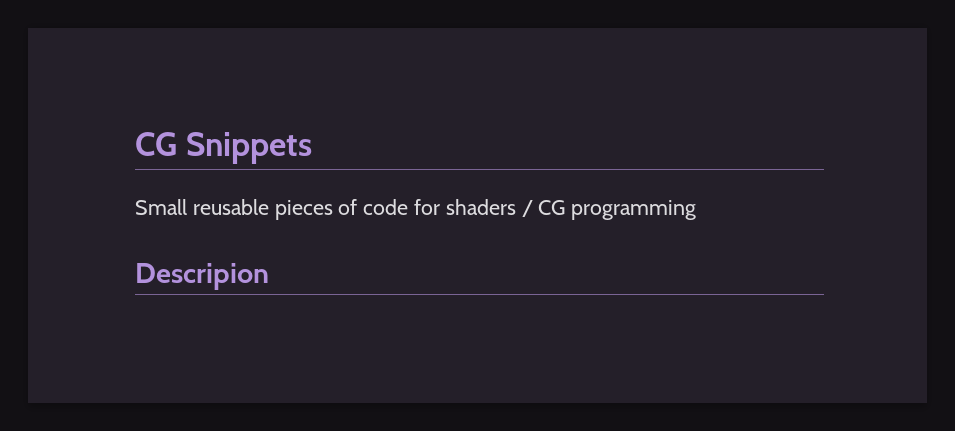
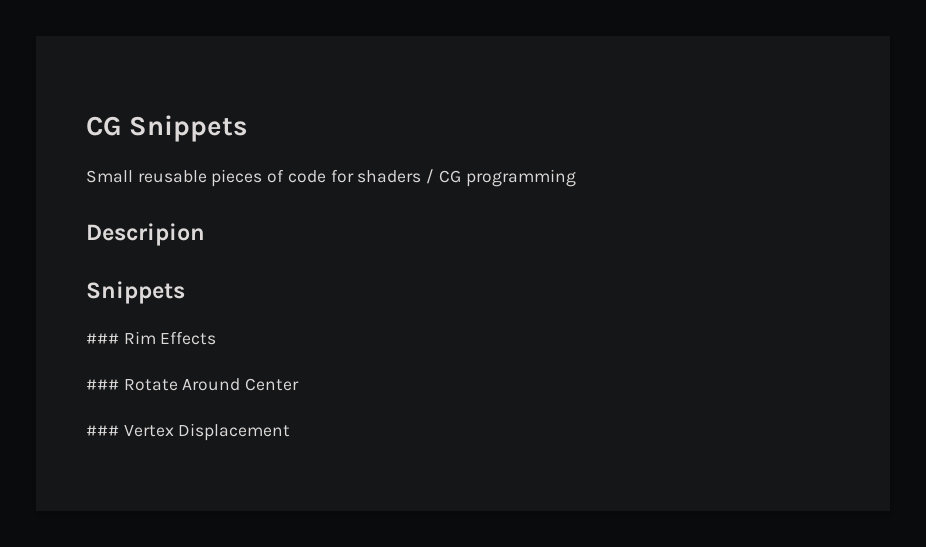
  Descripion
+ Snippets
+ ### Rim Effects
+ ### Rotate Around Center
+ ### Vertex Displacement

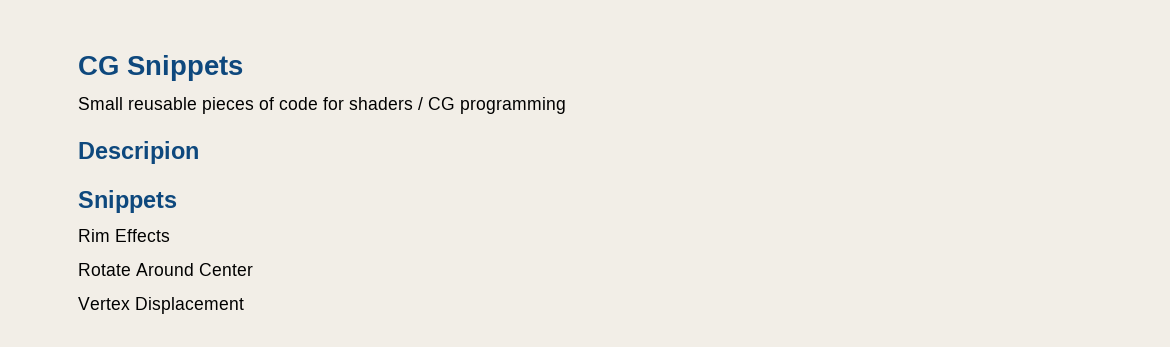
- ### Rim Effects
+ Rim Effects
- ### Rotate Around Center
+ Rotate Around Center
- ### Vertex Displacement
+ Vertex Displacement

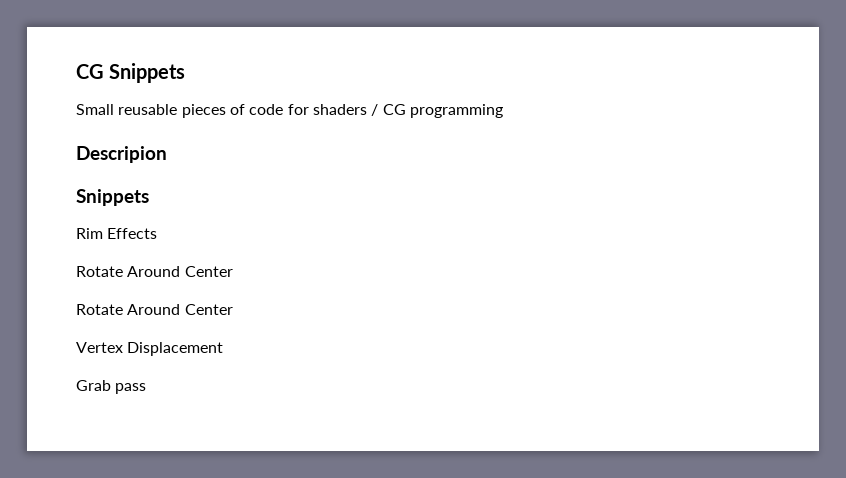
  Rim Effects
+ Rotate Around Center
+ Grab pass

